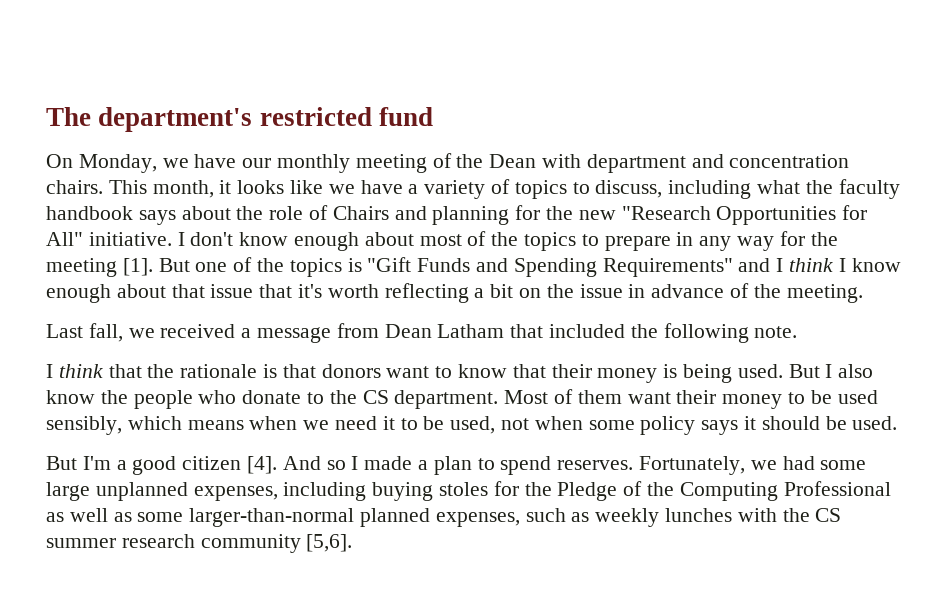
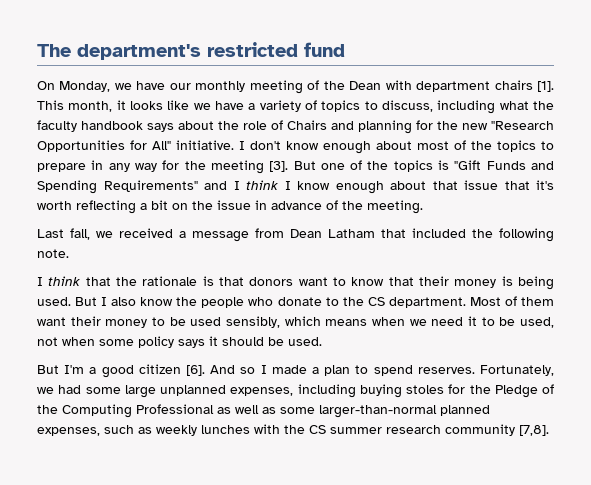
- On Monday, we have our monthly meeting of the Dean with department and concentration chairs.
+ On Monday, we have our monthly meeting of the Dean with department chairs [1].
- I don't know enough about most of the topics to prepare in any way for the meeting [1].
+ I don't know enough about most of the topics to prepare in any way for the meeting [3].
- But I'm a good citizen [4].
+ But I'm a good citizen [6].
- Fortunately, we had some large unplanned expenses, including buying stoles for the Pledge of the Computing Professional as well as some larger-than-normal planned expenses, such as weekly lunches with the CS summer research community [5,6].
+ Fortunately, we had some large unplanned expenses, including buying stoles for the Pledge of the Computing Professional as well as some larger-than-normal planned expenses, such as weekly lunches with the CS summer research community [7,8].

